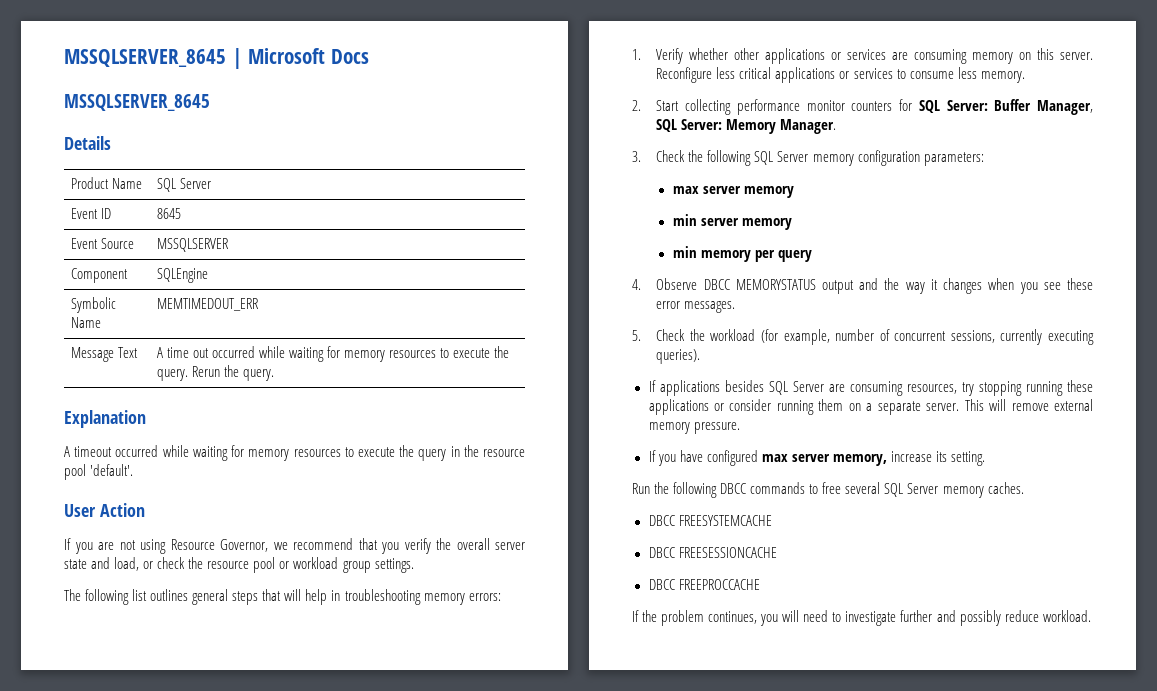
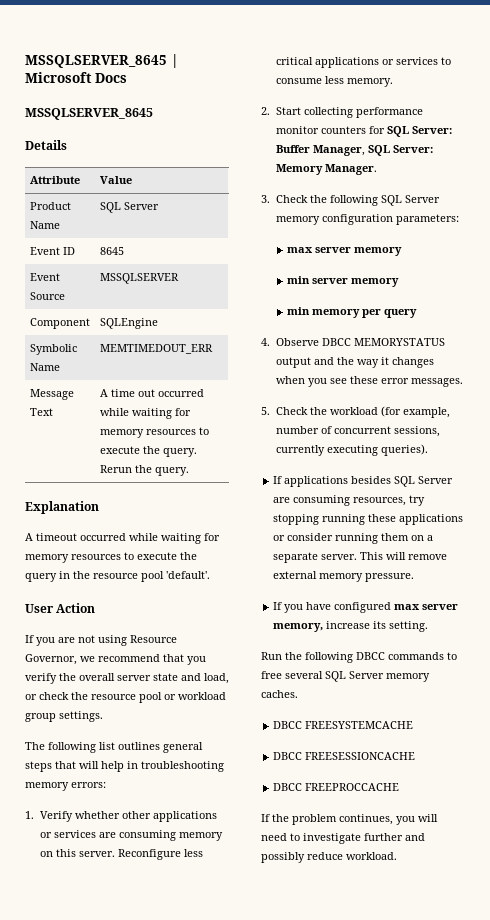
+ Attribute | Value

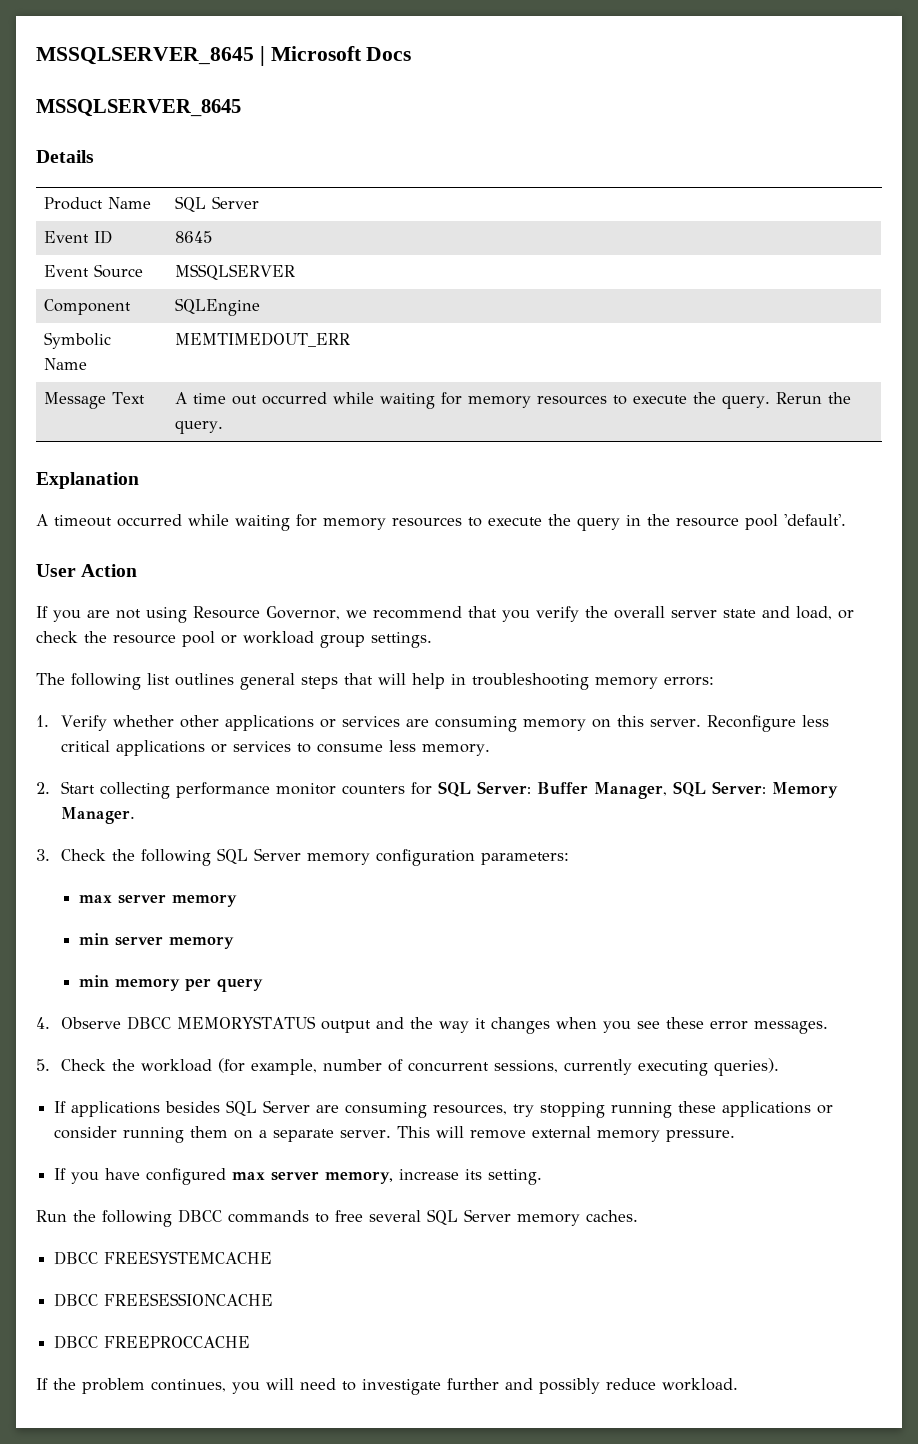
- Attribute | Value

